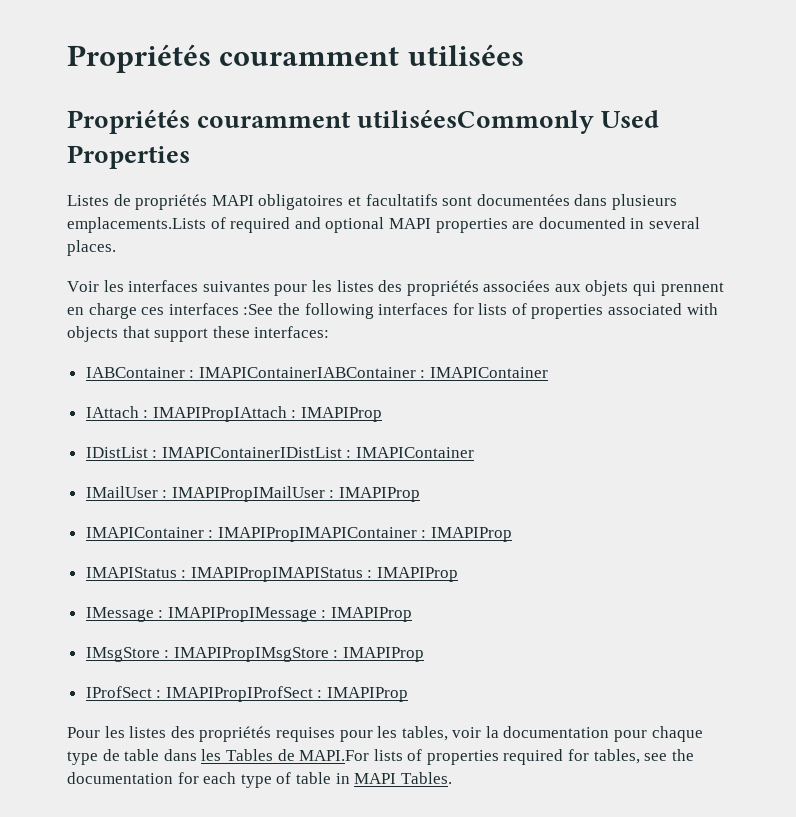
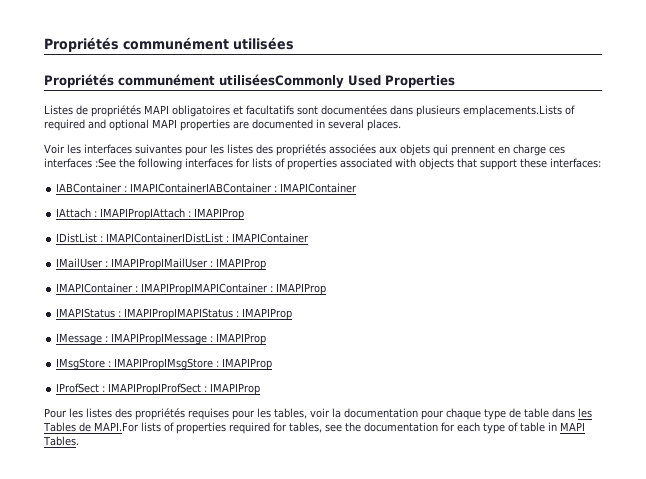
- Propriétés couramment utilisées
+ Propriétés communément utilisées
- Propriétés couramment utiliséesCommonly Used Properties
+ Propriétés communément utiliséesCommonly Used Properties

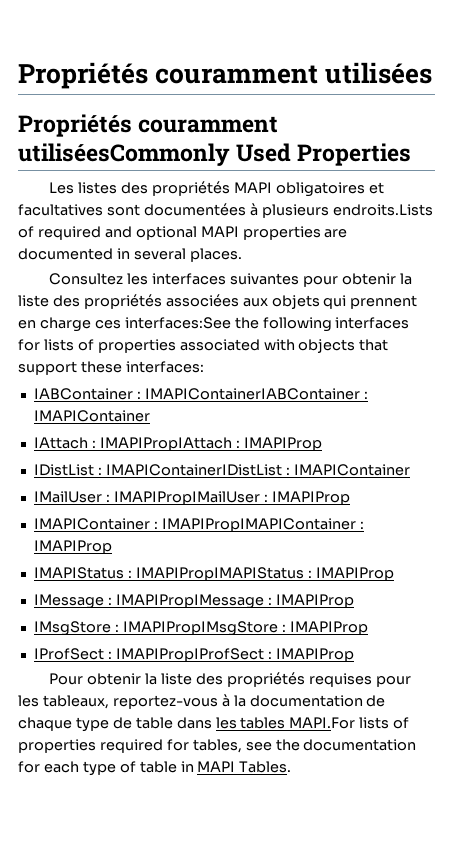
- Propriétés communément utilisées
+ Propriétés couramment utilisées
- Propriétés communément utiliséesCommonly Used Properties
+ Propriétés couramment utiliséesCommonly Used Properties
- Listes de propriétés MAPI obligatoires et facultatifs sont documentées dans plusieurs emplacements.Lists of required and optional MAPI properties are documented in several places.
+ Les listes des propriétés MAPI obligatoires et facultatives sont documentées à plusieurs endroits.Lists of required and optional MAPI properties are documented in several places.
- Voir les interfaces suivantes pour les listes des propriétés associées aux objets qui prennent en charge ces interfaces :See the following interfaces for lists of properties associated with objects that support these interfaces:
+ Consultez les interfaces suivantes pour obtenir la liste des propriétés associées aux objets qui prennent en charge ces interfaces:See the following interfaces for lists of properties associated with objects that support these interfaces:
- Pour les listes des propriétés requises pour les tables, voir la documentation pour chaque type de table dans les Tables de MAPI.For lists of properties required for tables, see the documentation for each type of table in MAPI Tables.
+ Pour obtenir la liste des propriétés requises pour les tableaux, reportez-vous à la documentation de chaque type de table dans les tables MAPI.For lists of properties required for tables, see the documentation for each type of table in MAPI Tables.

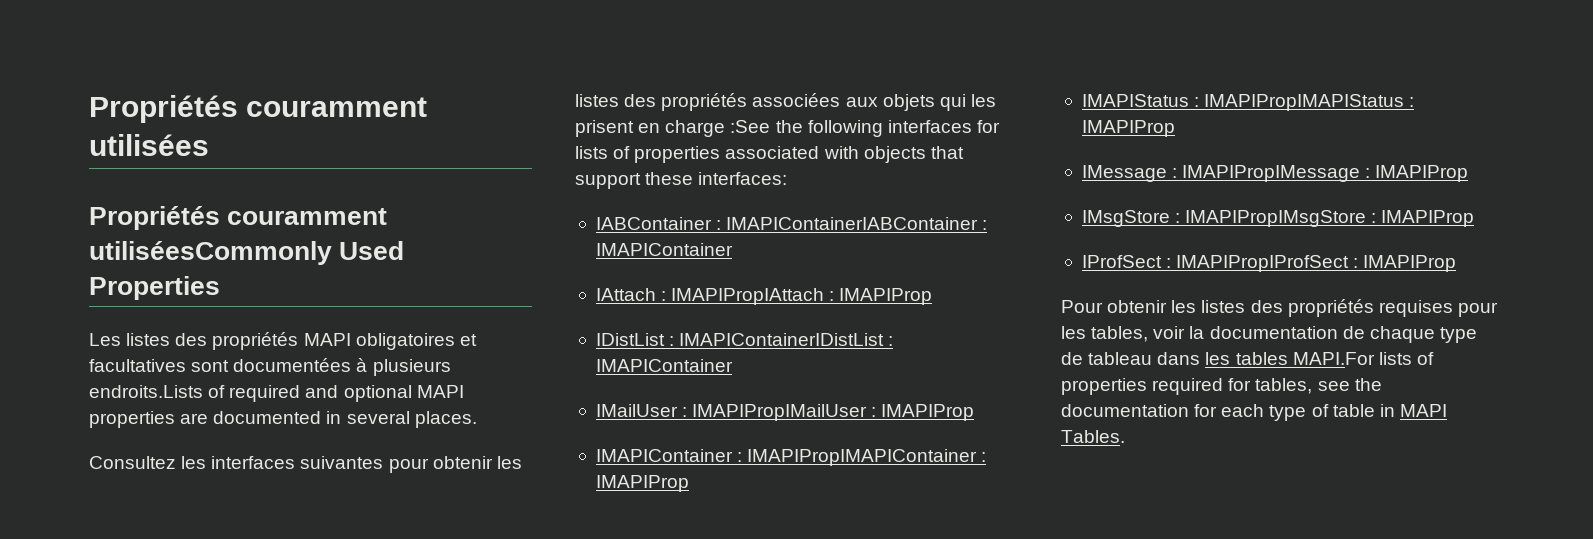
- Consultez les interfaces suivantes pour obtenir la liste des propriétés associées aux objets qui prennent en charge ces interfaces:See the following interfaces for lists of properties associated with objects that support these interfaces:
+ Consultez les interfaces suivantes pour obtenir les listes des propriétés associées aux objets qui les prisent en charge :See the following interfaces for lists of properties associated with objects that support these interfaces:
- Pour obtenir la liste des propriétés requises pour les tableaux, reportez-vous à la documentation de chaque type de table dans les tables MAPI.For lists of properties required for tables, see the documentation for each type of table in MAPI Tables.
+ Pour obtenir les listes des propriétés requises pour les tables, voir la documentation de chaque type de tableau dans les tables MAPI.For lists of properties required for tables, see the documentation for each type of table in MAPI Tables.

